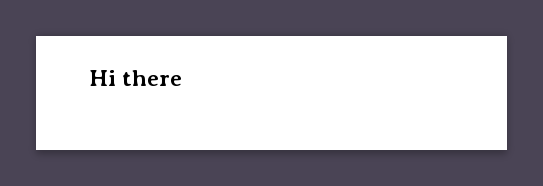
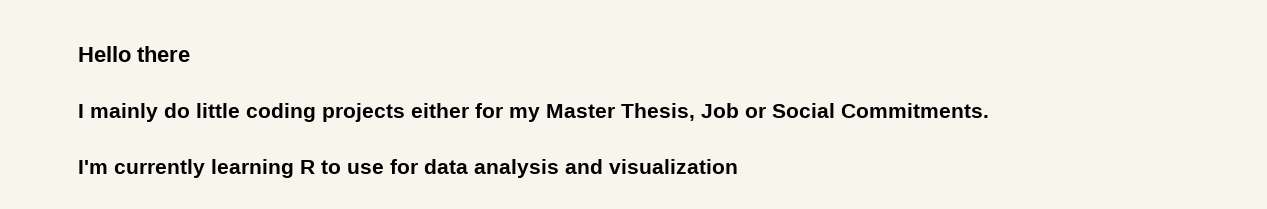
- Hi there
+ Hello there
+ I mainly do little coding projects either for my Master Thesis, Job or Social Commitments.
+ I'm currently learning R to use for data analysis and visualization

